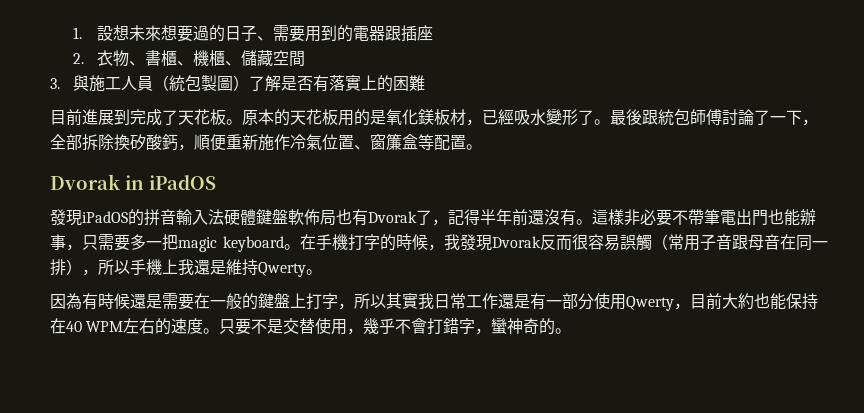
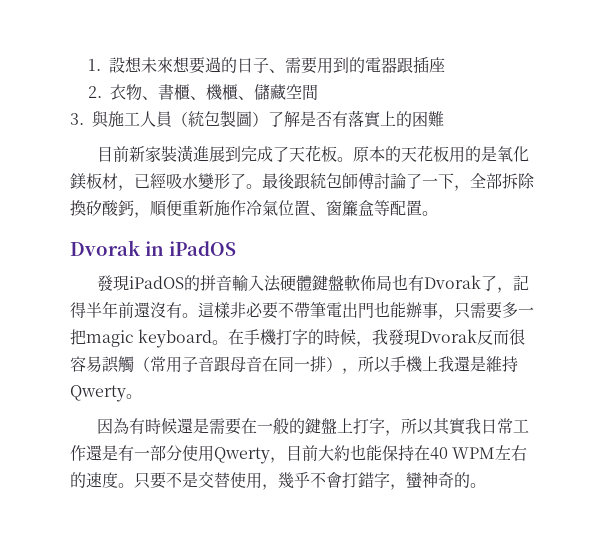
- 目前進展到完成了天花板。
+ 目前新家裝潢進展到完成了天花板。

